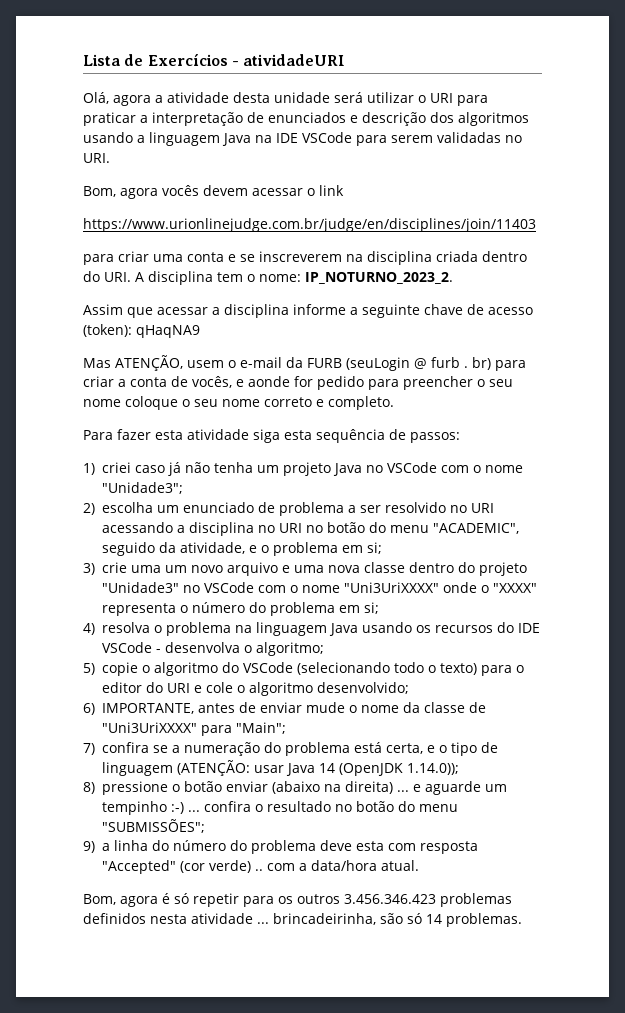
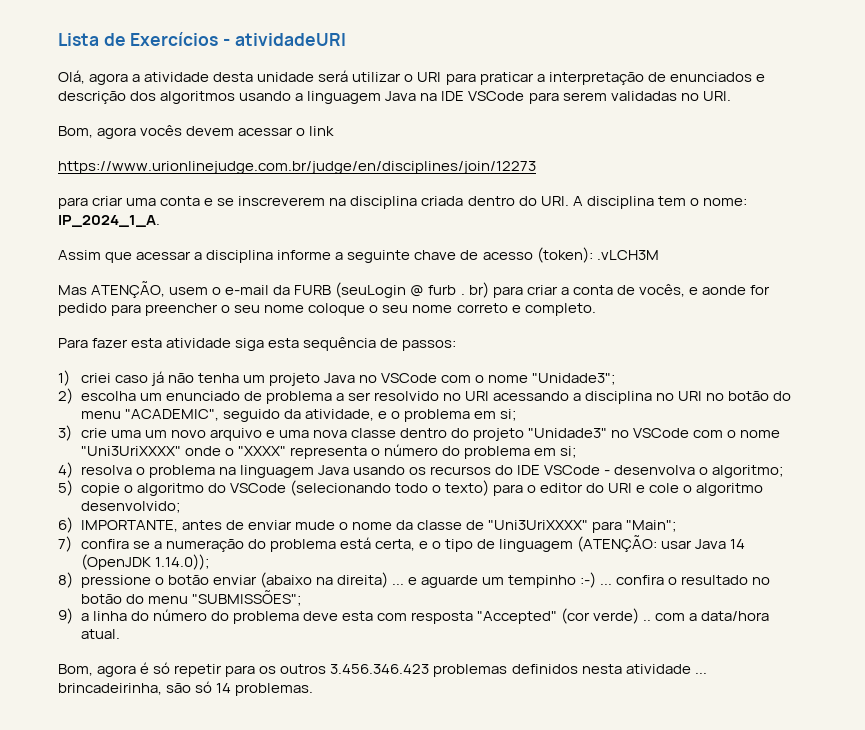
- https://www.urionlinejudge.com.br/judge/en/disciplines/join/11403
+ https://www.urionlinejudge.com.br/judge/en/disciplines/join/12273
- para criar uma conta e se inscreverem na disciplina criada dentro do URI. A disciplina tem o nome: IP_NOTURNO_2023_2.
+ para criar uma conta e se inscreverem na disciplina criada dentro do URI. A disciplina tem o nome: IP_2024_1_A.
- Assim que acessar a disciplina informe a seguinte chave de acesso (token): qHaqNA9
+ Assim que acessar a disciplina informe a seguinte chave de acesso (token): .vLCH3M

